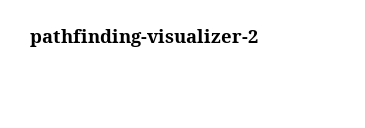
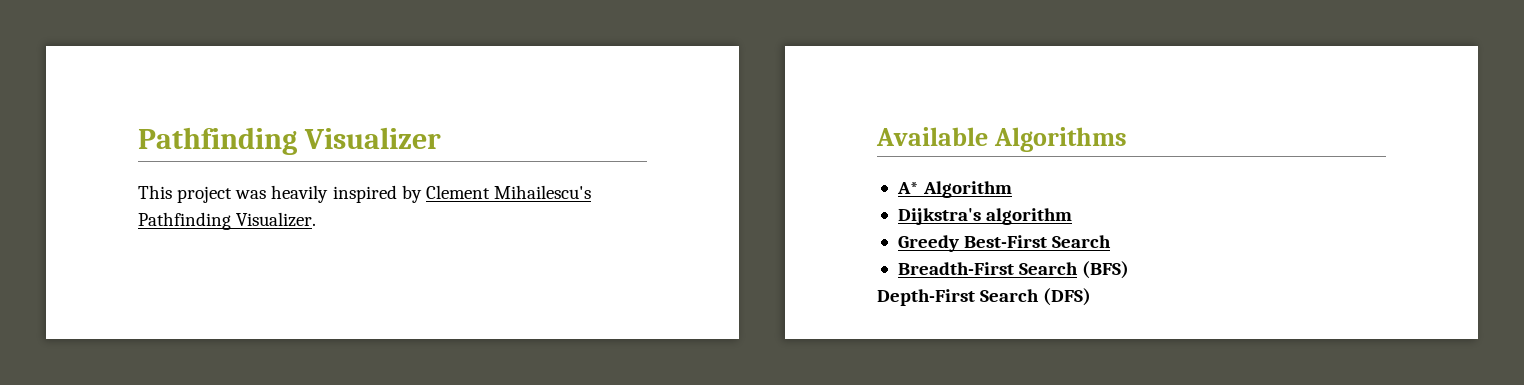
- pathfinding-visualizer-2
+ Pathfinding Visualizer
+ This project was heavily inspired by Clement Mihailescu's Pathfinding Visualizer.
+ Available Algorithms
+ A* Algorithm
+ Dijkstra's algorithm
+ Greedy Best-First Search
+ Breadth-First Search (BFS)
+ Depth-First Search (DFS)

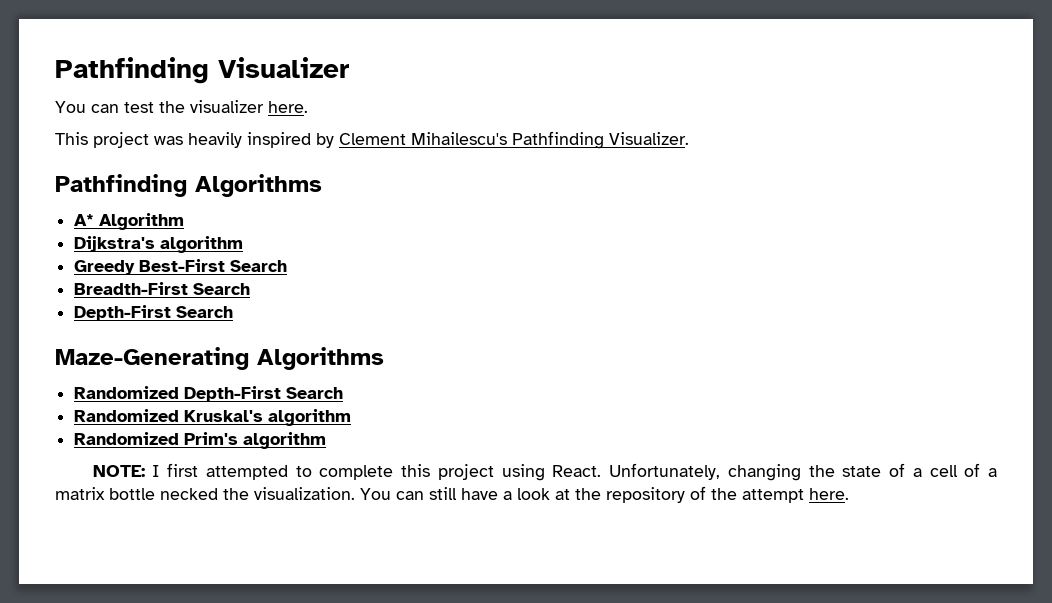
+ You can test the visualizer here.
- Available Algorithms
+ Pathfinding Algorithms
- Breadth-First Search (BFS)
- Depth-First Search (DFS)
+ Breadth-First Search
+ Depth-First Search
+ Maze-Generating Algorithms
+ Randomized Depth-First Search
+ Randomized Kruskal's algorithm
+ Randomized Prim's algorithm
+ NOTE: I first attempted to complete this project using React. Unfortunately, changing the state of a cell of a matrix bottle necked the visualization. You can still have a look at the repository of the attempt here.

